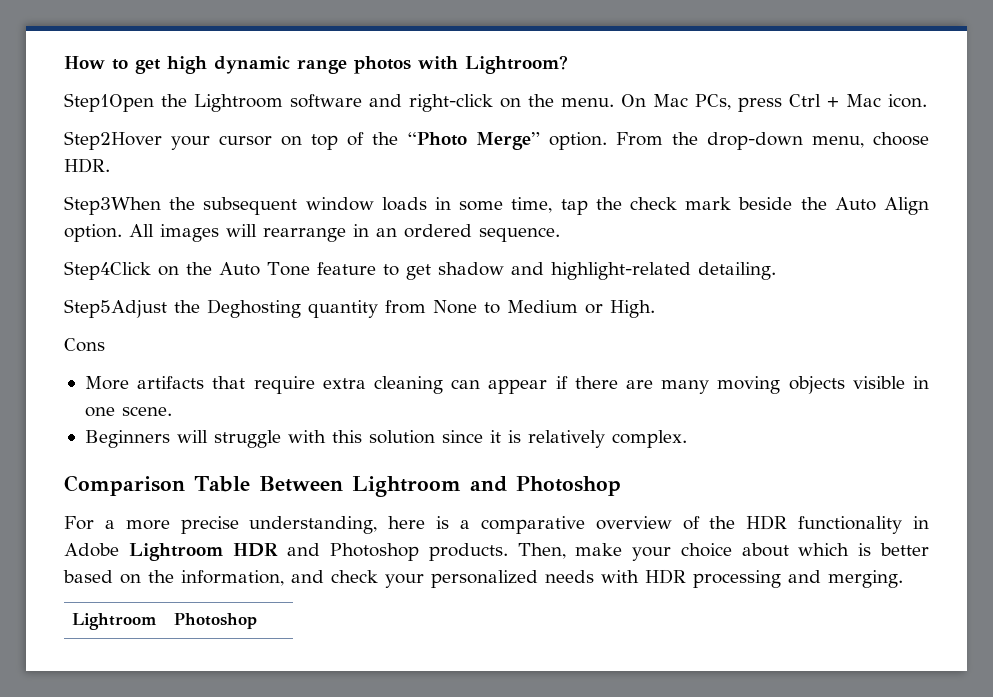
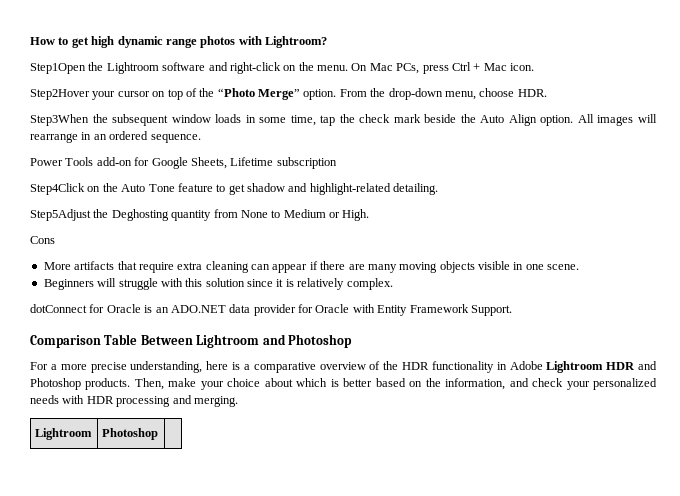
+ Power Tools add-on for Google Sheets, Lifetime subscription
+ dotConnect for Oracle is an ADO.NET data provider for Oracle with Entity Framework Support.

